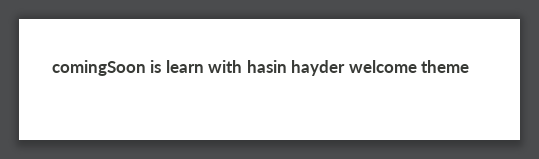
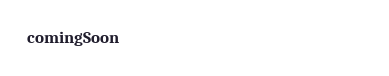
- comingSoon is learn with hasin hayder welcome theme
+ comingSoon

